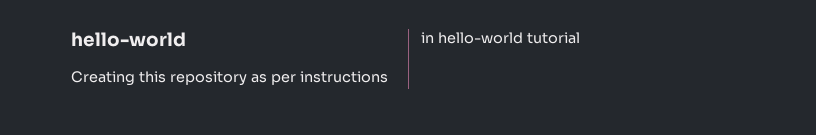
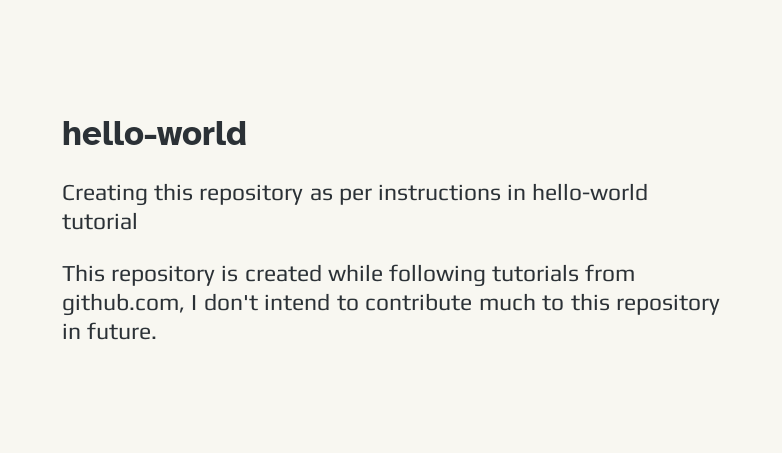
+ This repository is created while following tutorials from github.com, I don't intend to contribute much to this repository in future.

